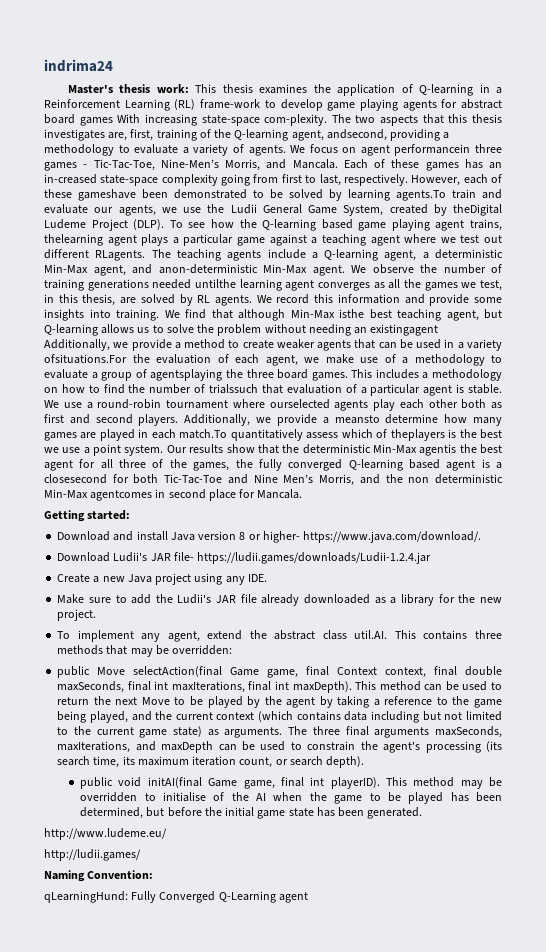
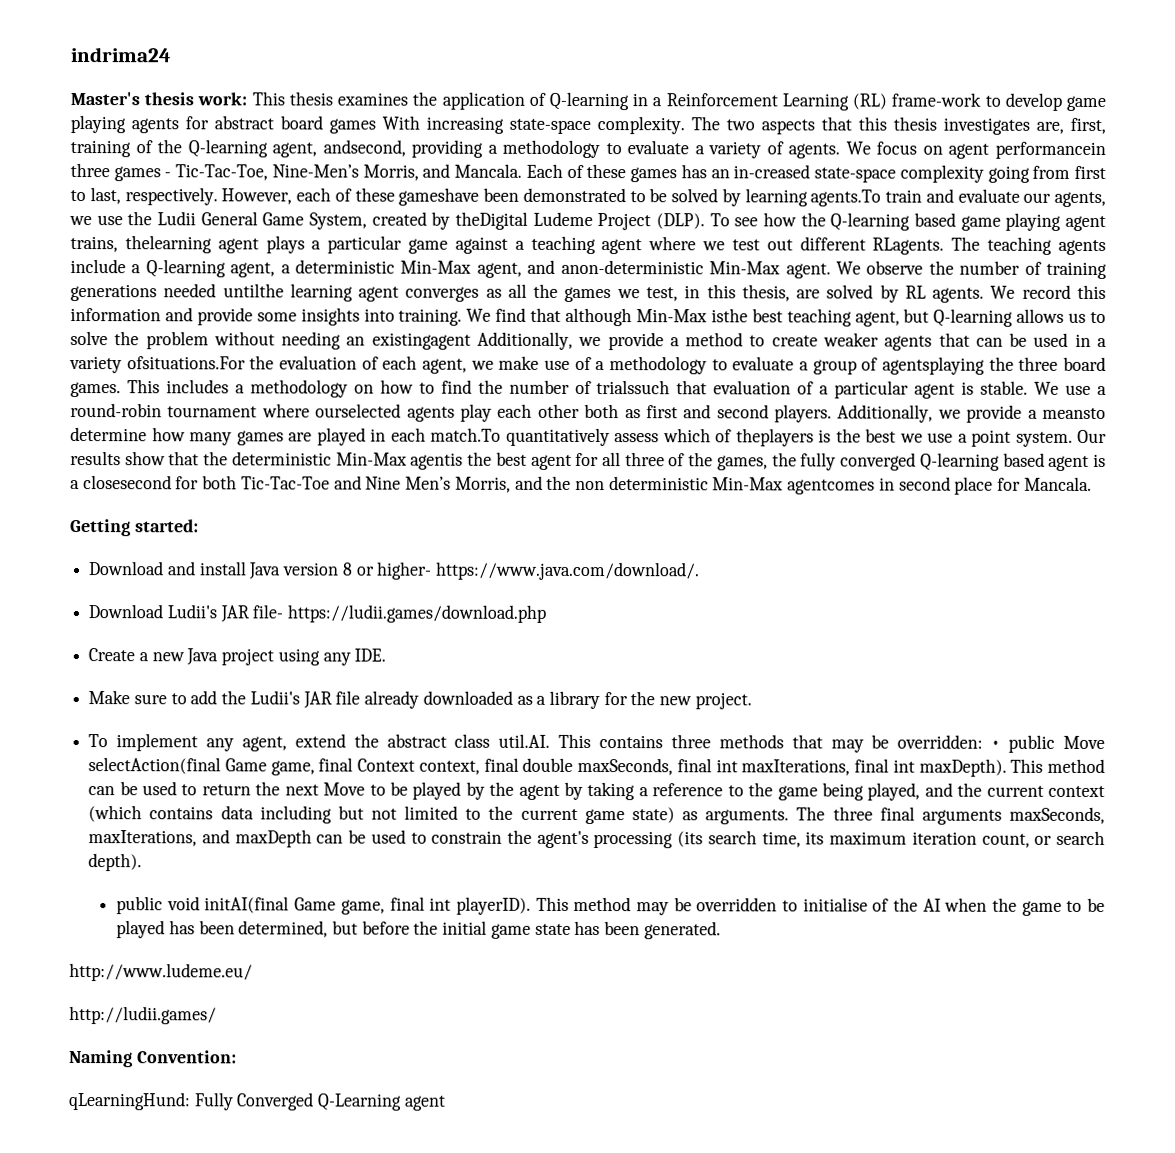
- Master's thesis work: This thesis examines the application of Q-learning in a Reinforcement Learning (RL) frame-work to develop game playing agents for abstract board games With increasing state-space com-plexity.
+ Master's thesis work: This thesis examines the application of Q-learning in a Reinforcement Learning (RL) frame-work to develop game playing agents for abstract board games With increasing state-space complexity.
- Download Ludii's JAR file- https://ludii.games/downloads/Ludii-1.2.4.jar
+ Download Ludii's JAR file- https://ludii.games/download.php
- To implement any agent, extend the abstract class util.AI. This contains three methods that may be overridden:
- public Move selectAction(final Game game, final Context context, final double maxSeconds, final int maxIterations, final int maxDepth).
+ To implement any agent, extend the abstract class util.AI. This contains three methods that may be overridden: • public Move selectAction(final Game game, final Context context, final double maxSeconds, final int maxIterations, final int maxDepth).

